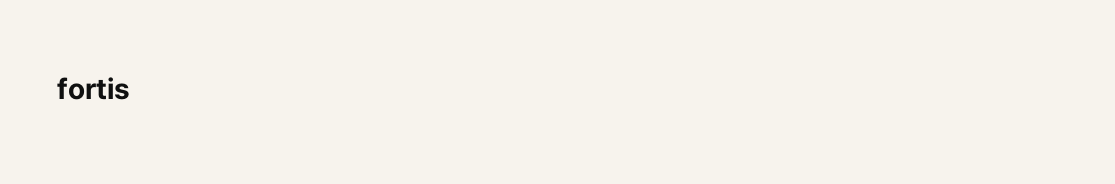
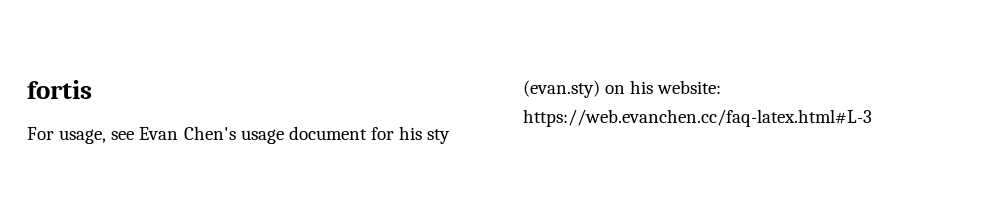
+ For usage, see Evan Chen's usage document for his sty (evan.sty) on his website: https://web.evanchen.cc/faq-latex.html#L-3

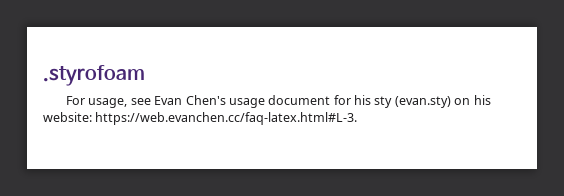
- fortis
+ .styrofoam
- For usage, see Evan Chen's usage document for his sty (evan.sty) on his website: https://web.evanchen.cc/faq-latex.html#L-3
+ For usage, see Evan Chen's usage document for his sty (evan.sty) on his website: https://web.evanchen.cc/faq-latex.html#L-3.

